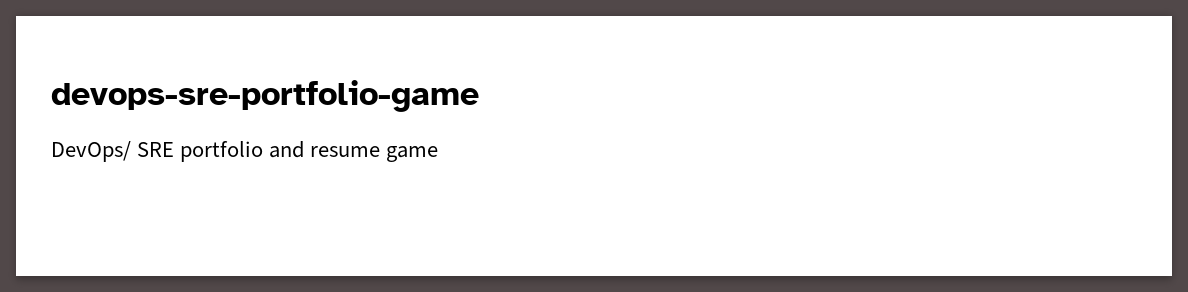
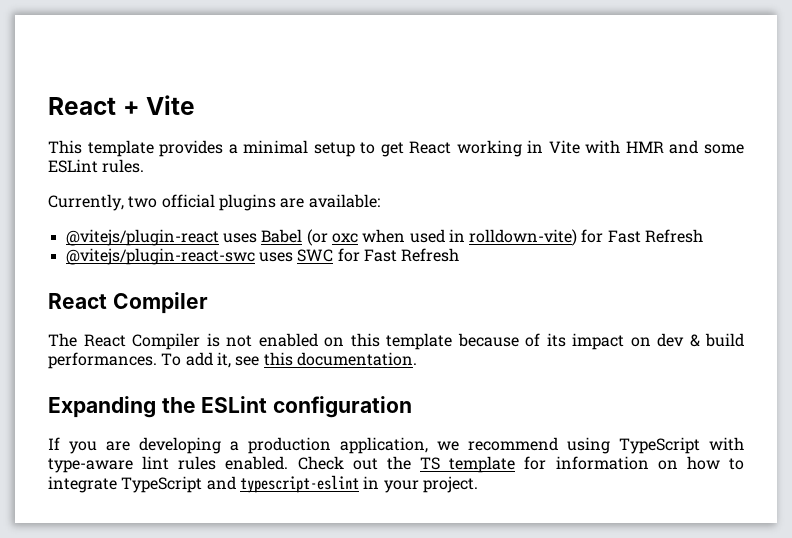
- devops-sre-portfolio-game
- DevOps/ SRE portfolio and resume game
+ React + Vite
+ This template provides a minimal setup to get React working in Vite with HMR and some ESLint rules.
+ Currently, two official plugins are available:
+ @vitejs/plugin-react uses Babel (or oxc when used in rolldown-vite) for Fast Refresh
+ @vitejs/plugin-react-swc uses SWC for Fast Refresh
+ React Compiler
+ The React Compiler is not enabled on this template because of its impact on dev & build performances. To add it, see this documentation.
+ Expanding the ESLint configuration
+ If you are developing a production application, we recommend using TypeScript with type-aware lint rules enabled. Check out the TS template for information on how to integrate TypeScript and typescript-eslint in your project.

